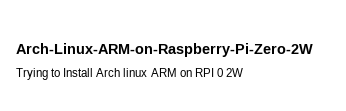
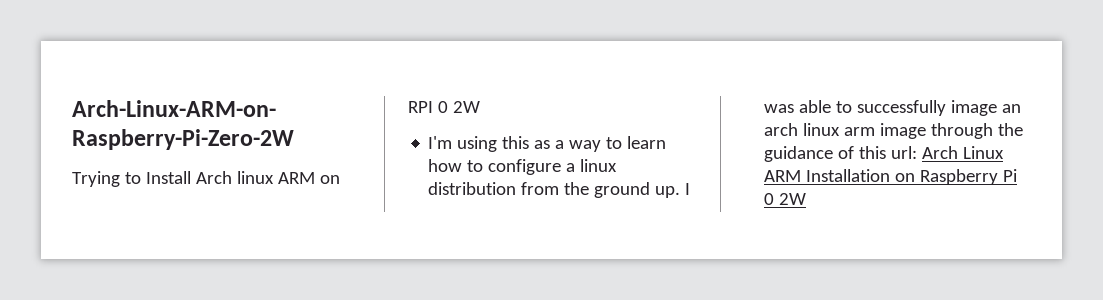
+ I'm using this as a way to learn how to configure a linux distribution from the ground up. I was able to successfully image an arch linux arm image through the guidance of this url: Arch Linux ARM Installation on Raspberry Pi 0 2W

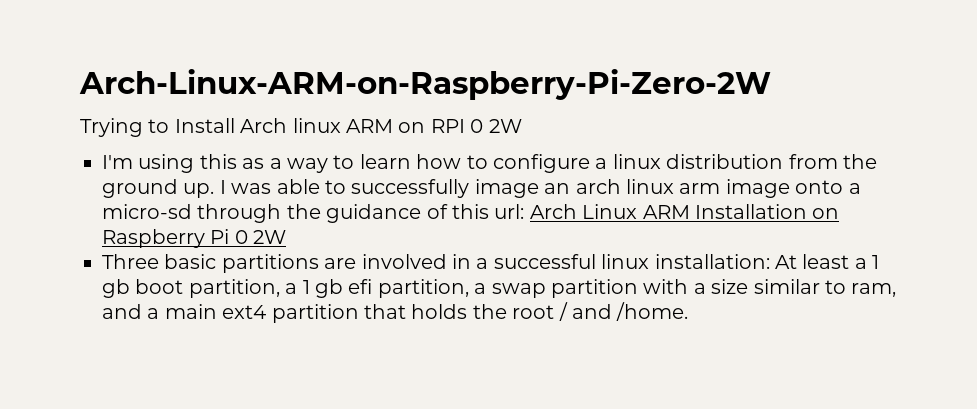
- I was able to successfully image an arch linux arm image through the guidance of this url: Arch Linux ARM Installation on Raspberry Pi 0 2W
+ I was able to successfully image an arch linux arm image onto a micro-sd through the guidance of this url: Arch Linux ARM Installation on Raspberry Pi 0 2W
+ Three basic partitions are involved in a successful linux installation: At least a 1 gb boot partition, a 1 gb efi partition, a swap partition with a size similar to ram, and a main ext4 partition that holds the root / and /home.

